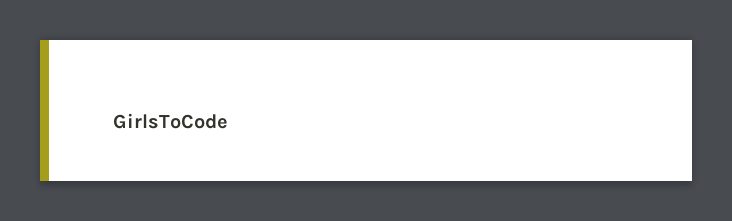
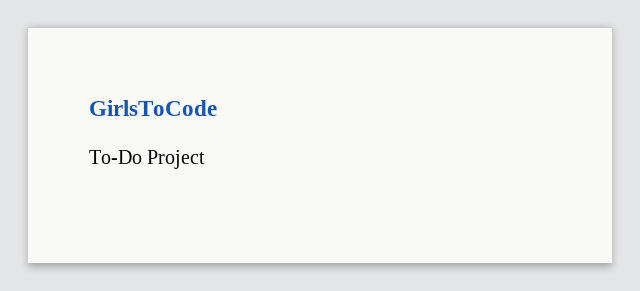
+ To-Do Project

